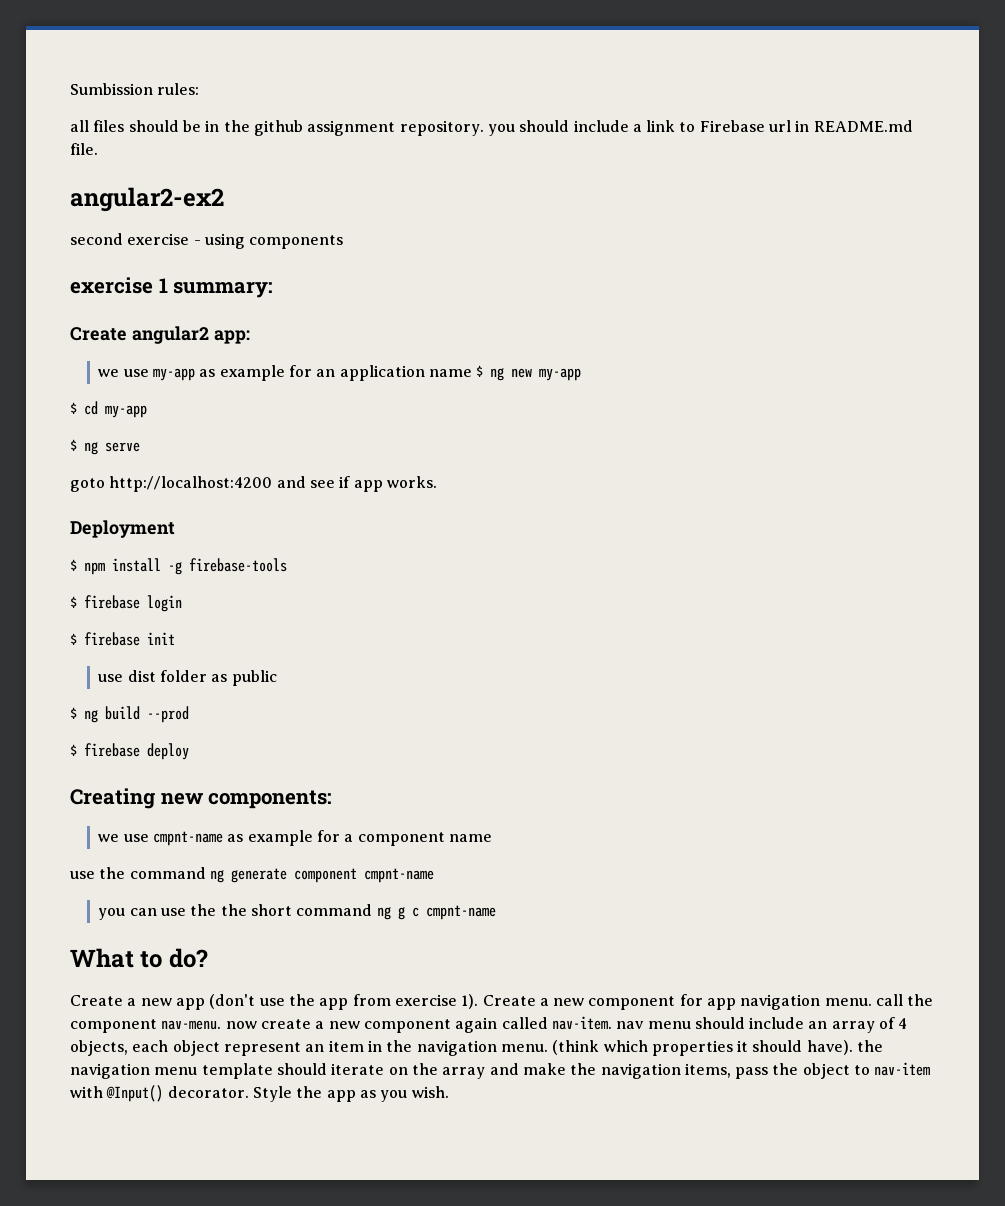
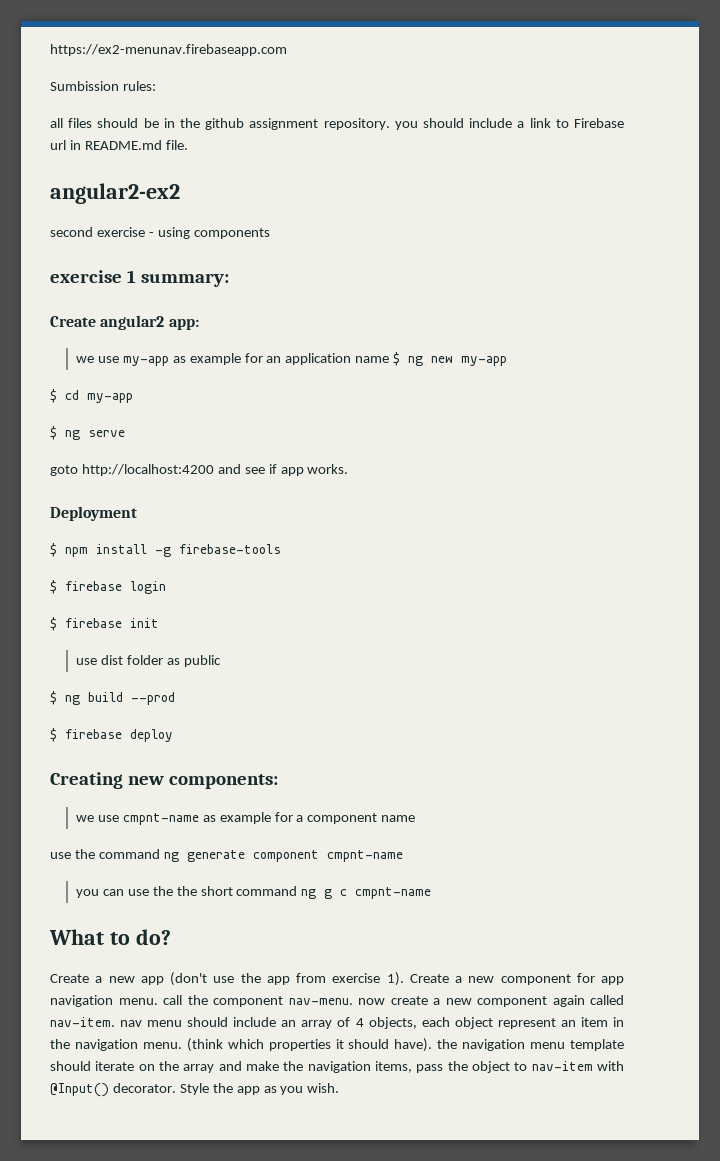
+ https://ex2-menunav.firebaseapp.com

